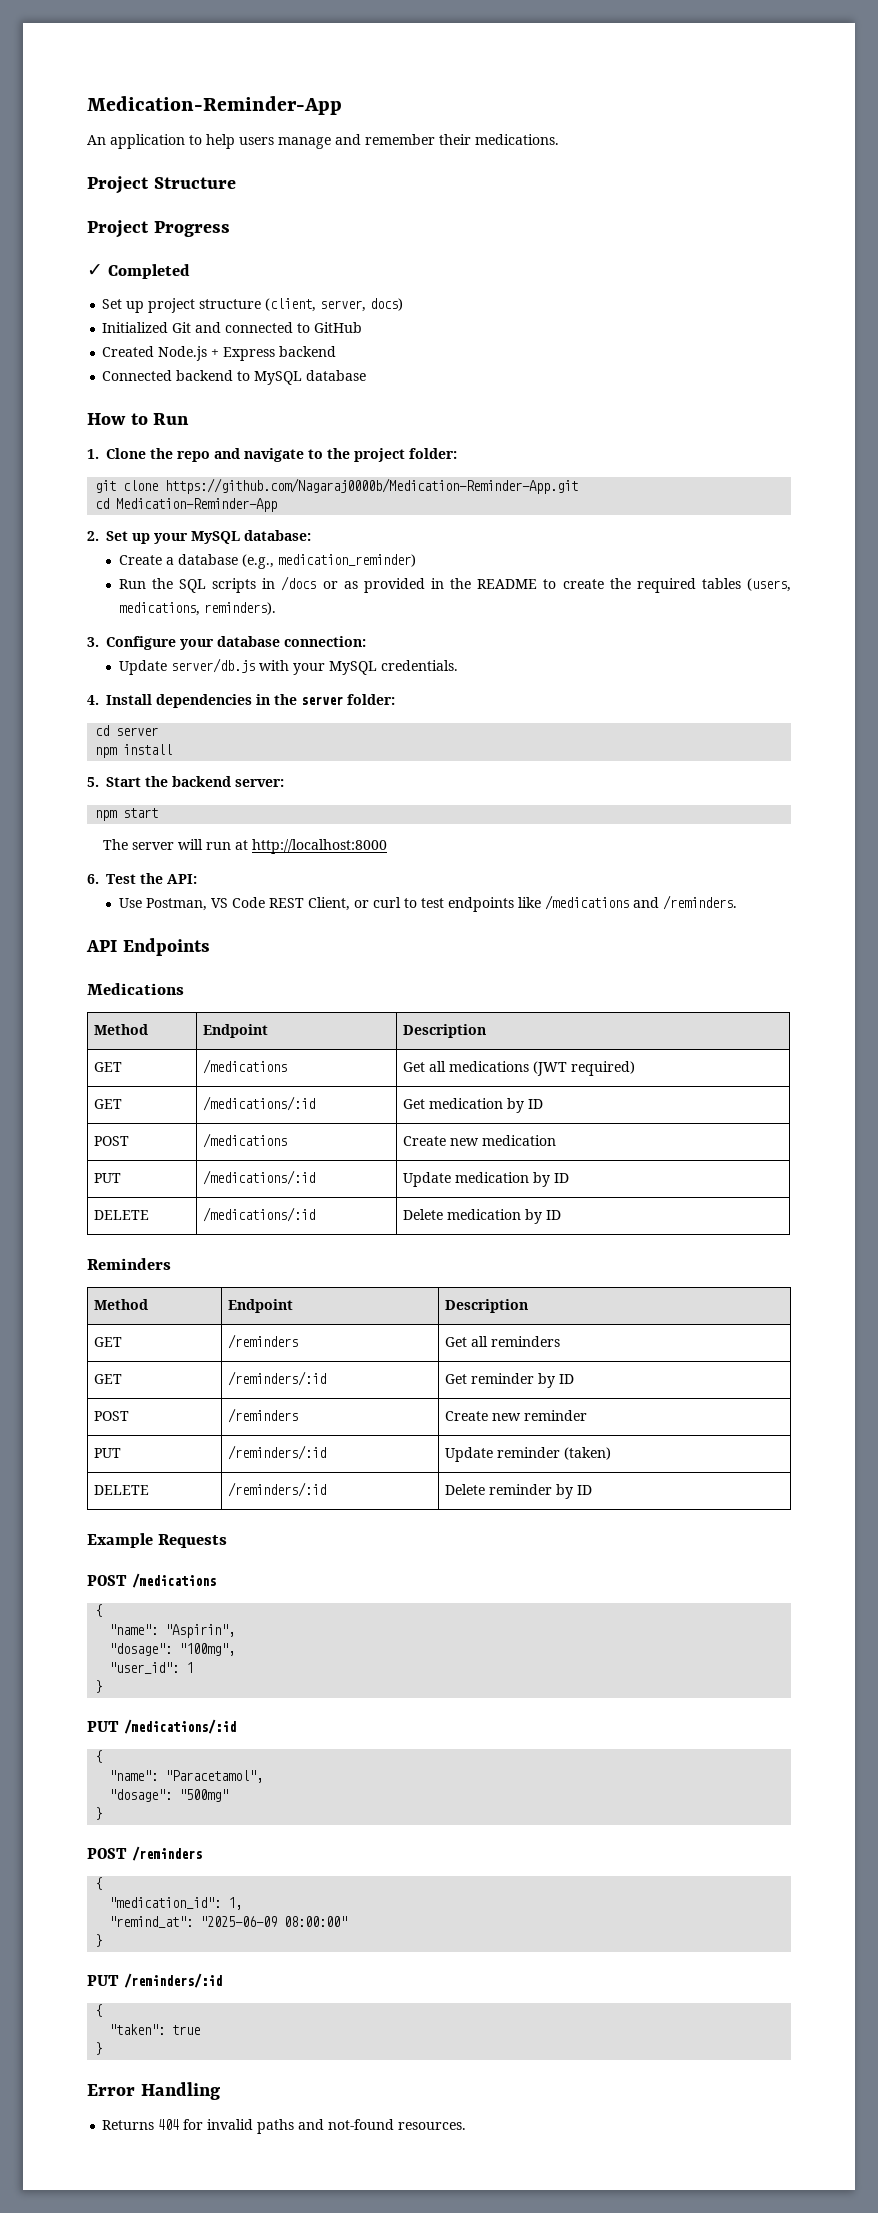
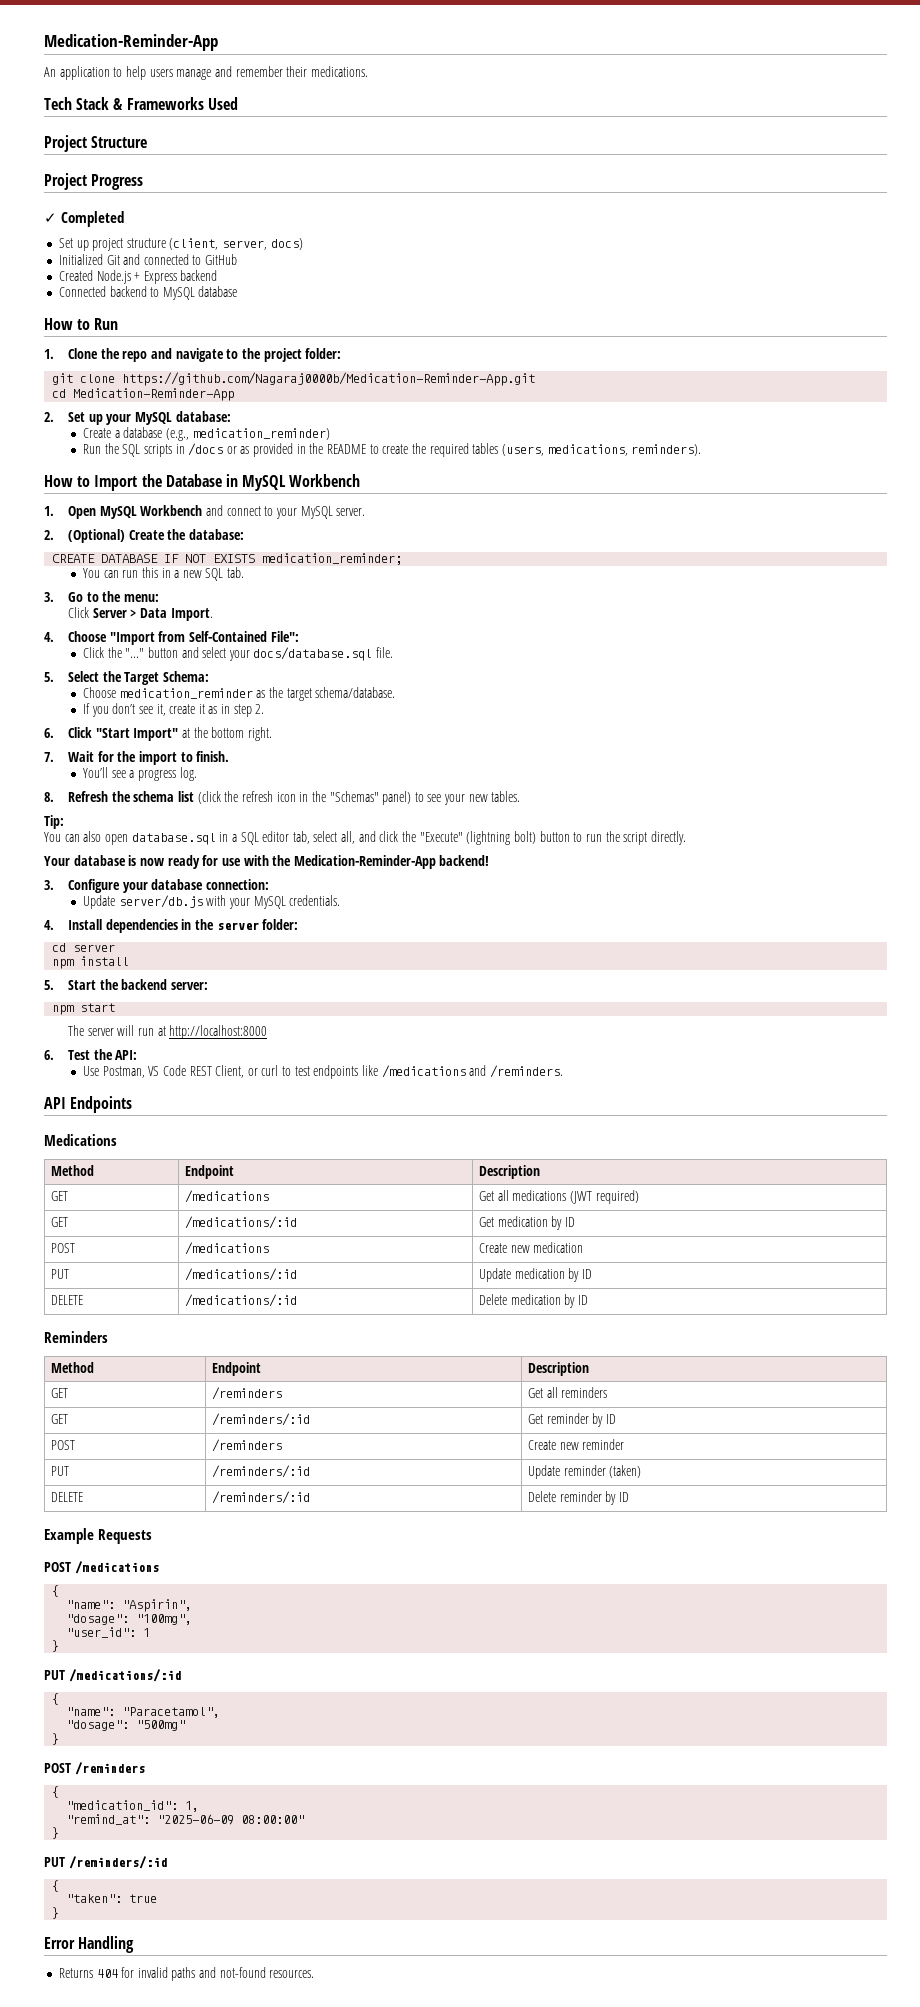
+ Tech Stack & Frameworks Used
+ How to Import the Database in MySQL Workbench
+ 1. Open MySQL Workbench and connect to your MySQL server.
+ 2. (Optional) Create the database:
+ CREATE DATABASE IF NOT EXISTS medication_reminder;
+ You can run this in a new SQL tab.
+ 3. Go to the menu:
+ Click Server > Data Import.
+ 4. Choose "Import from Self-Contained File":
+ Click the "..." button and select your docs/database.sql file.
+ 5. Select the Target Schema:
+ Choose medication_reminder as the target schema/database.
+ If you don’t see it, create it as in step 2.
+ 6. Click "Start Import" at the bottom right.
+ 7. Wait for the import to finish.
+ You’ll see a progress log.
+ 8. Refresh the schema list (click the refresh icon in the "Schemas" panel) to see your new tables.
+ Tip:
+ You can also open database.sql in a SQL editor tab, select all, and click the "Execute" (lightning bolt) button to run the script directly.
+ Your database is now ready for use with the Medication-Reminder-App backend!

